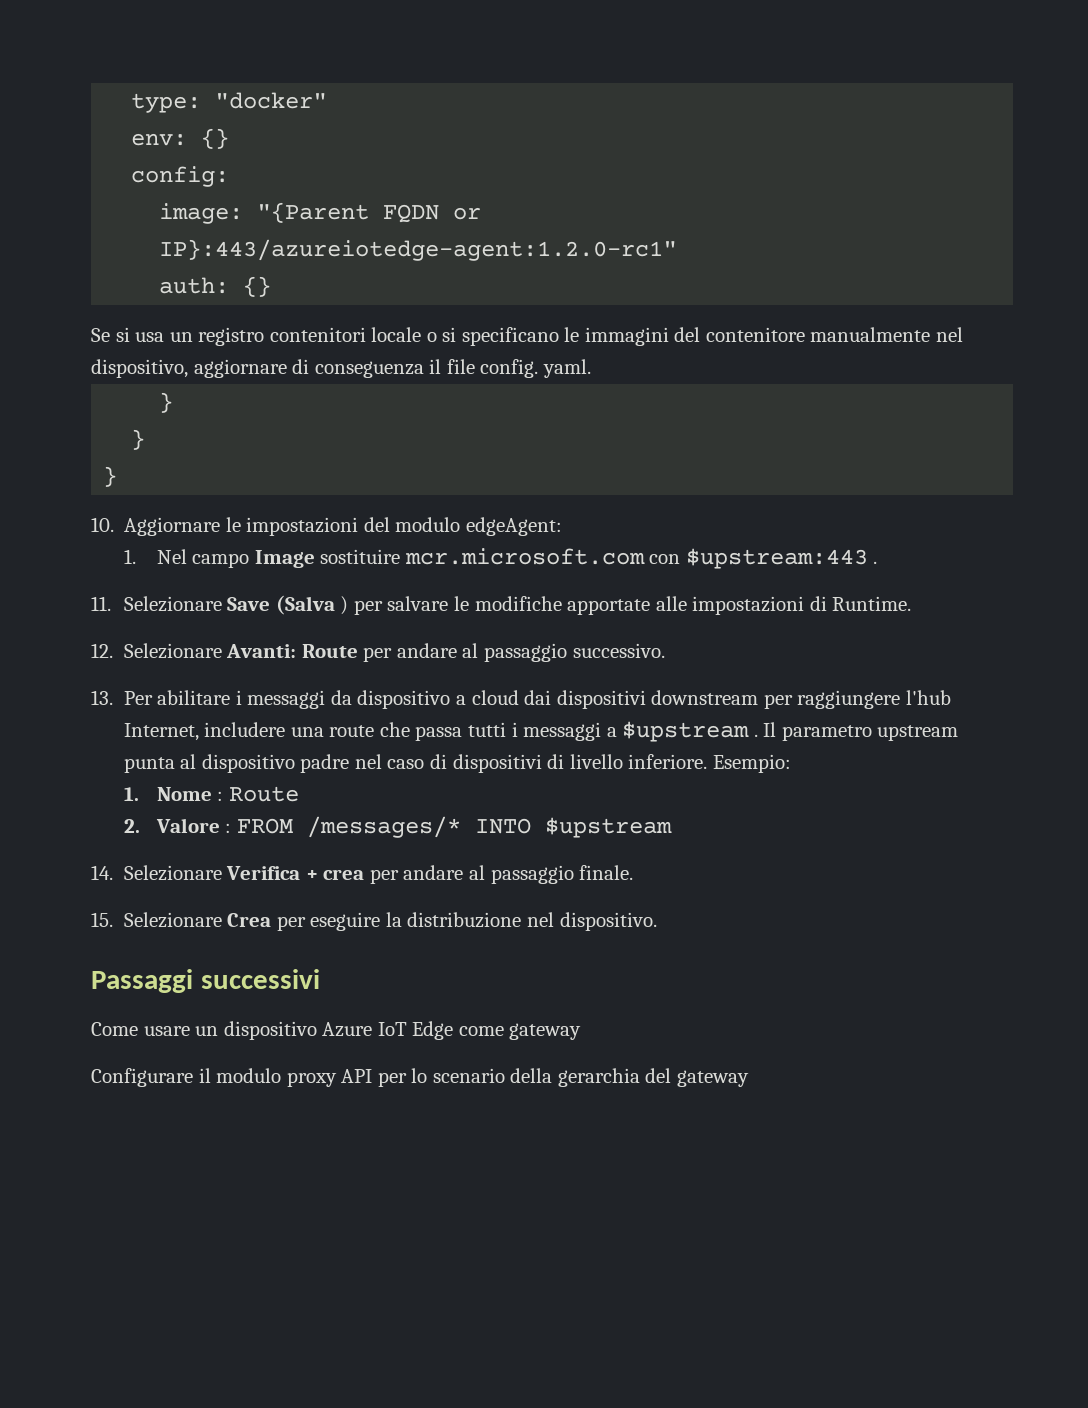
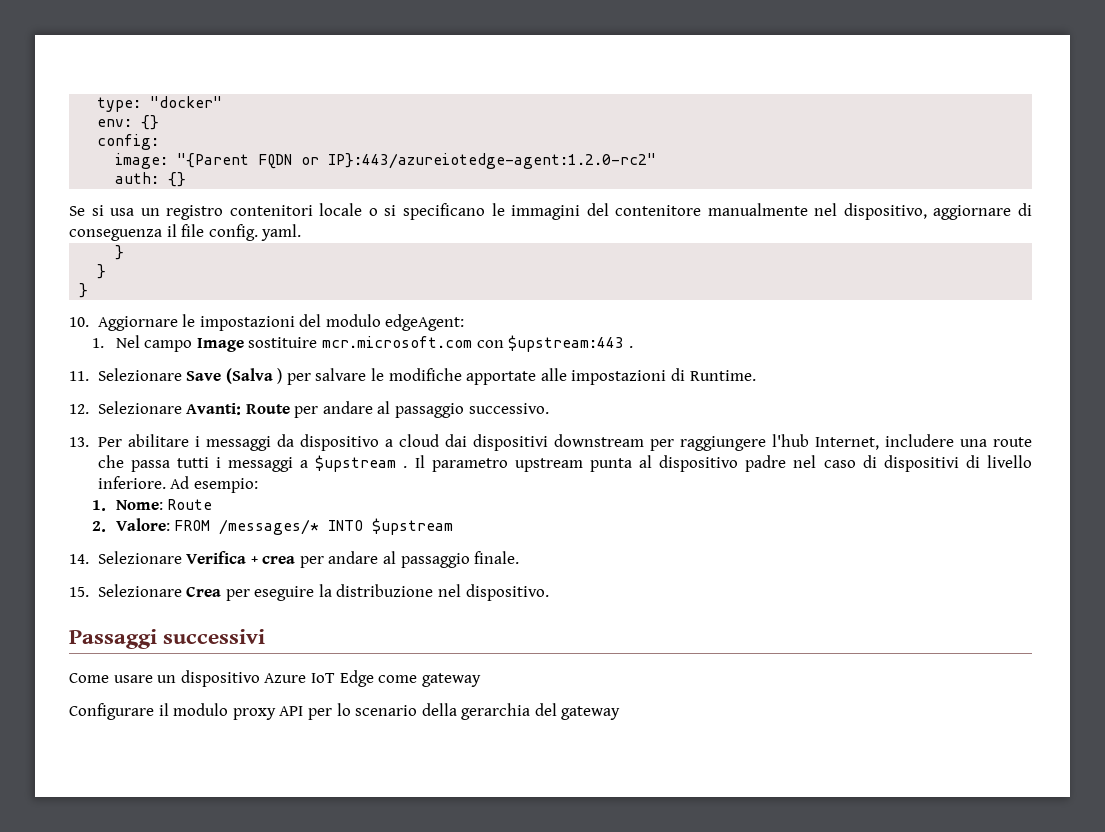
- image: "{Parent FQDN or IP}:443/azureiotedge-agent:1.2.0-rc1"
+ image: "{Parent FQDN or IP}:443/azureiotedge-agent:1.2.0-rc2"
- Esempio:
- 1. Nome : Route
+ Ad esempio:
+ 1. Nome: Route
- 2. Valore : FROM /messages/* INTO $upstream
+ 2. Valore: FROM /messages/* INTO $upstream

